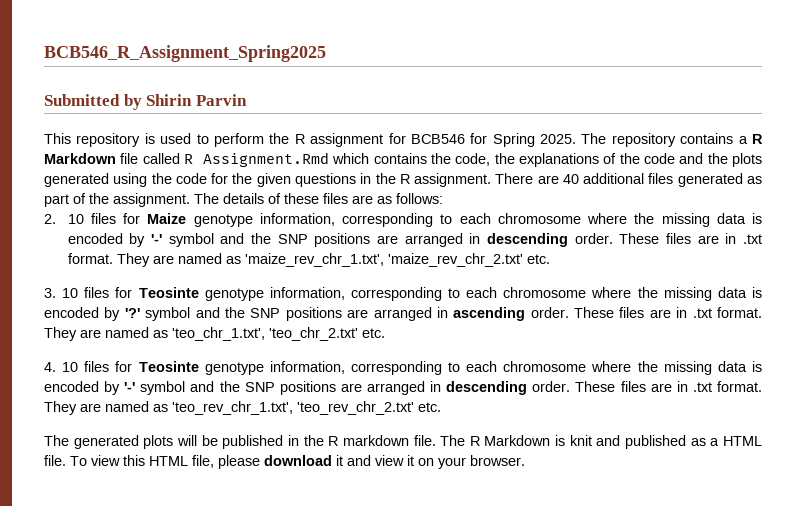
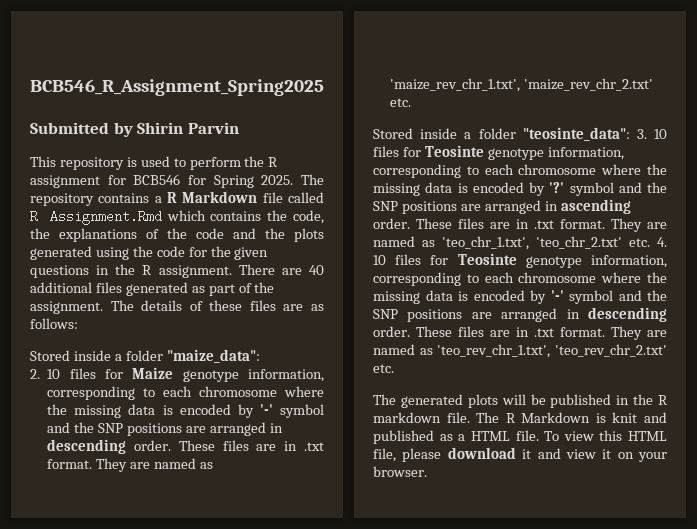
+ Stored inside a folder "maize_data":
- 3. 10 files for Teosinte genotype information, corresponding to each chromosome where the missing data is encoded by '?' symbol and the SNP positions are arranged in ascending order.
+ Stored inside a folder "teosinte_data": 3. 10 files for Teosinte genotype information, corresponding to each chromosome where the missing data is encoded by '?' symbol and the SNP positions are arranged in ascending order.
- They are named as 'teo_chr_1.txt', 'teo_chr_2.txt' etc.
- 4. 10 files for Teosinte genotype information, corresponding to each chromosome where the missing data is encoded by '-' symbol and the SNP positions are arranged in descending order.
+ They are named as 'teo_chr_1.txt', 'teo_chr_2.txt' etc. 4. 10 files for Teosinte genotype information, corresponding to each chromosome where the missing data is encoded by '-' symbol and the SNP positions are arranged in descending order.

